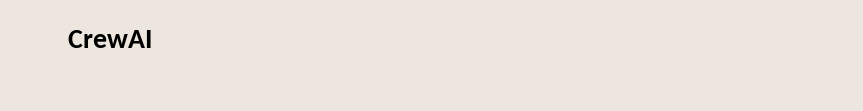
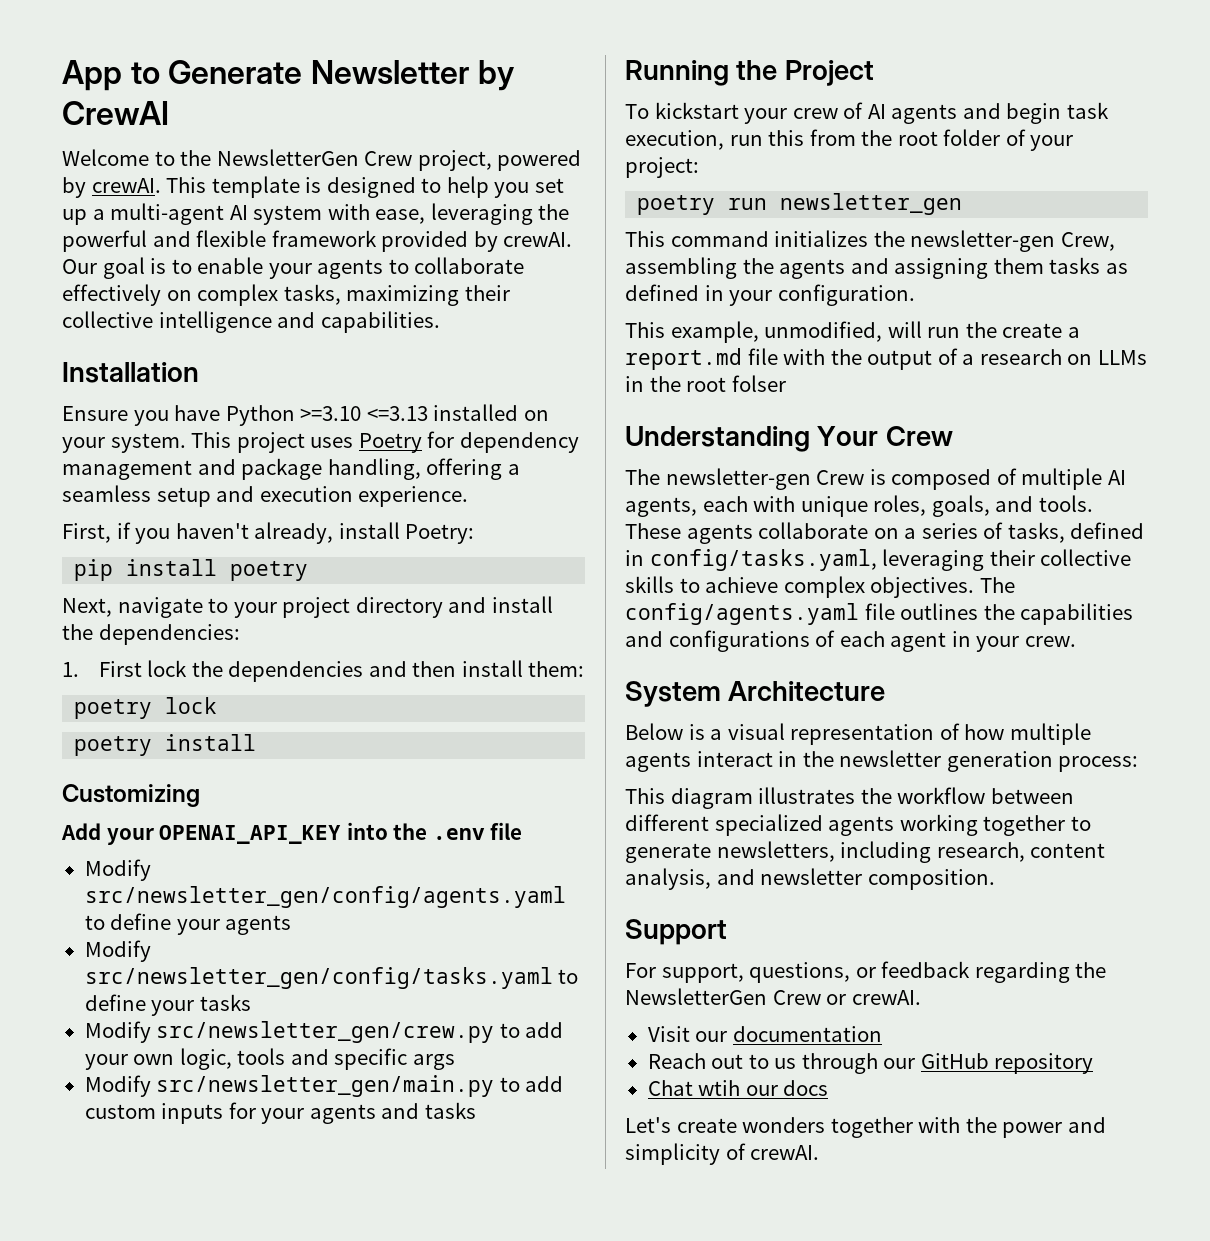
- CrewAI
+ App to Generate Newsletter by CrewAI
+ Welcome to the NewsletterGen Crew project, powered by crewAI. This template is designed to help you set up a multi-agent AI system with ease, leveraging the powerful and flexible framework provided by crewAI. Our goal is to enable your agents to collaborate effectively on complex tasks, maximizing their collective intelligence and capabilities.
+ Installation
+ Ensure you have Python >=3.10 <=3.13 installed on your system. This project uses Poetry for dependency management and package handling, offering a seamless setup and execution experience.
+ First, if you haven't already, install Poetry:
+ pip install poetry
+ Next, navigate to your project directory and install the dependencies:
+ 1. First lock the dependencies and then install them:
+ poetry lock
+ poetry install
+ Customizing
+ Add your OPENAI_API_KEY into the .env file
+ Modify src/newsletter_gen/config/agents.yaml to define your agents
+ Modify src/newsletter_gen/config/tasks.yaml to define your tasks
+ Modify src/newsletter_gen/crew.py to add your own logic, tools and specific args
+ Modify src/newsletter_gen/main.py to add custom inputs for your agents and tasks
+ Running the Project
+ To kickstart your crew of AI agents and begin task execution, run this from the root folder of your project:
+ poetry run newsletter_gen
+ This command initializes the newsletter-gen Crew, assembling the agents and assigning them tasks as defined in your configuration.
+ This example, unmodified, will run the create a report.md file with the output of a research on LLMs in the root folser
+ Understanding Your Crew
+ The newsletter-gen Crew is composed of multiple AI agents, each with unique roles, goals, and tools. These agents collaborate on a series of tasks, defined in config/tasks.yaml, leveraging their collective skills to achieve complex objectives. The config/agents.yaml file outlines the capabilities and configurations of each agent in your crew.
+ System Architecture
+ Below is a visual representation of how multiple agents interact in the newsletter generation process:
+ This diagram illustrates the workflow between different specialized agents working together to generate newsletters, including research, content analysis, and newsletter composition.
+ Support
+ For support, questions, or feedback regarding the NewsletterGen Crew or crewAI.
+ Visit our documentation
+ Reach out to us through our GitHub repository
+ Chat wtih our docs
+ Let's create wonders together with the power and simplicity of crewAI.

